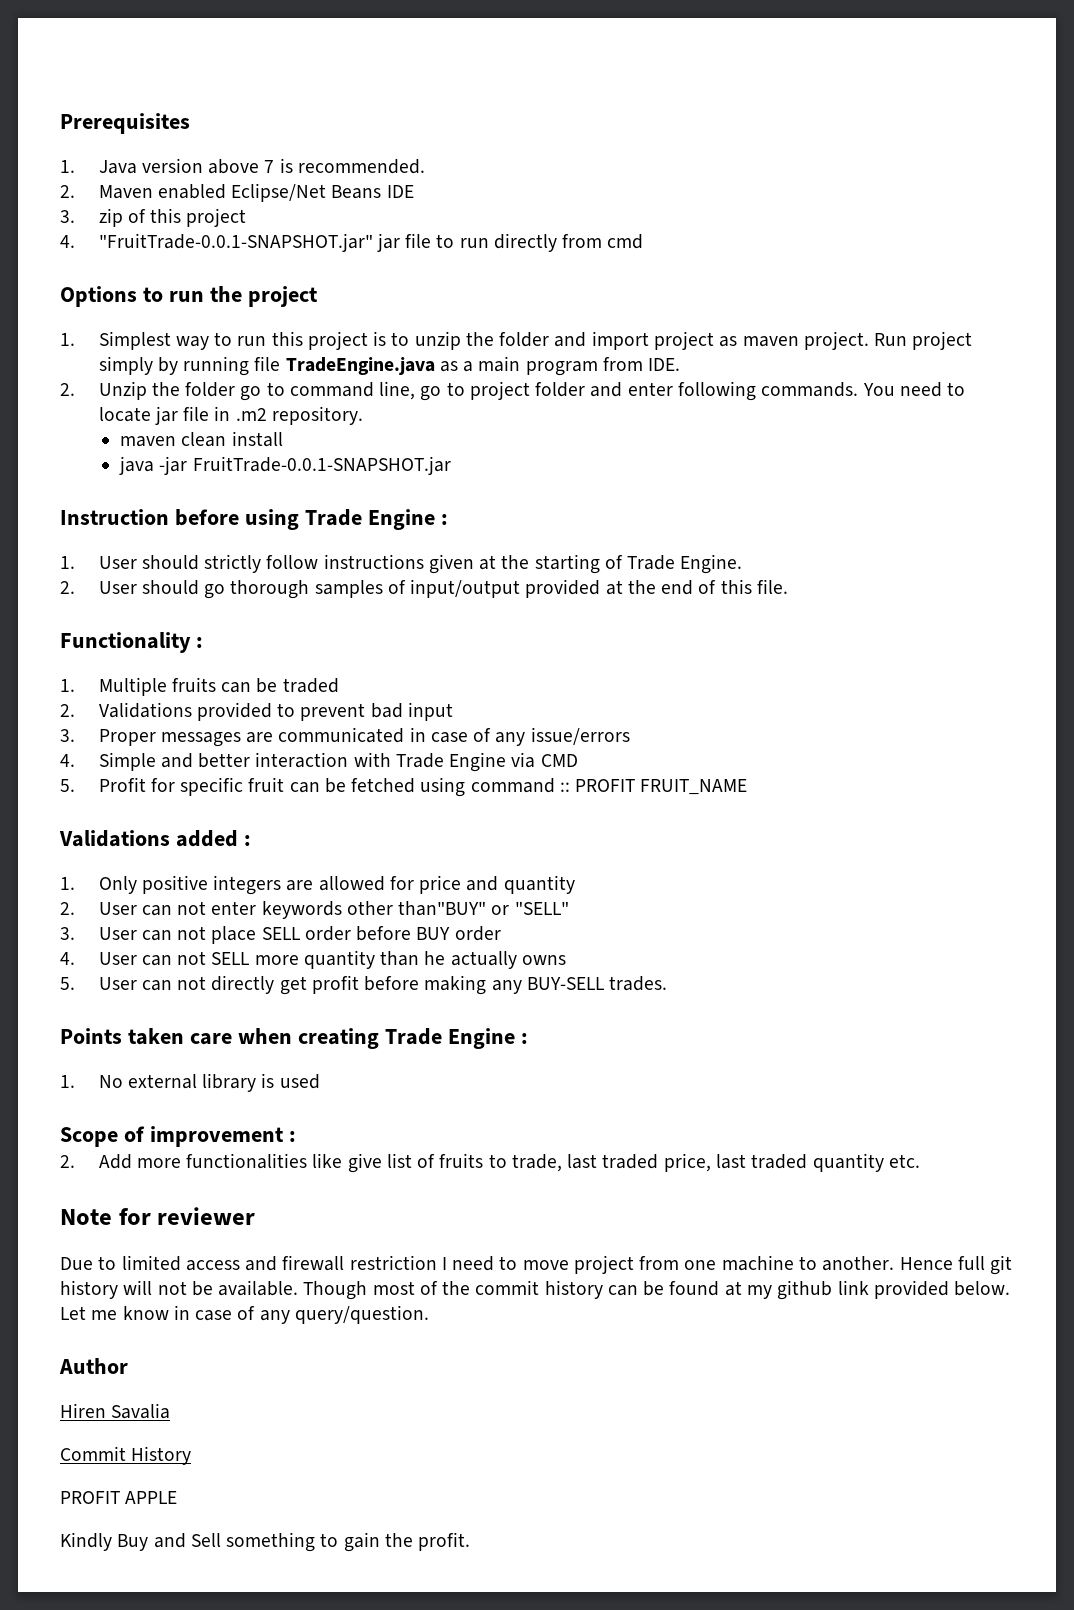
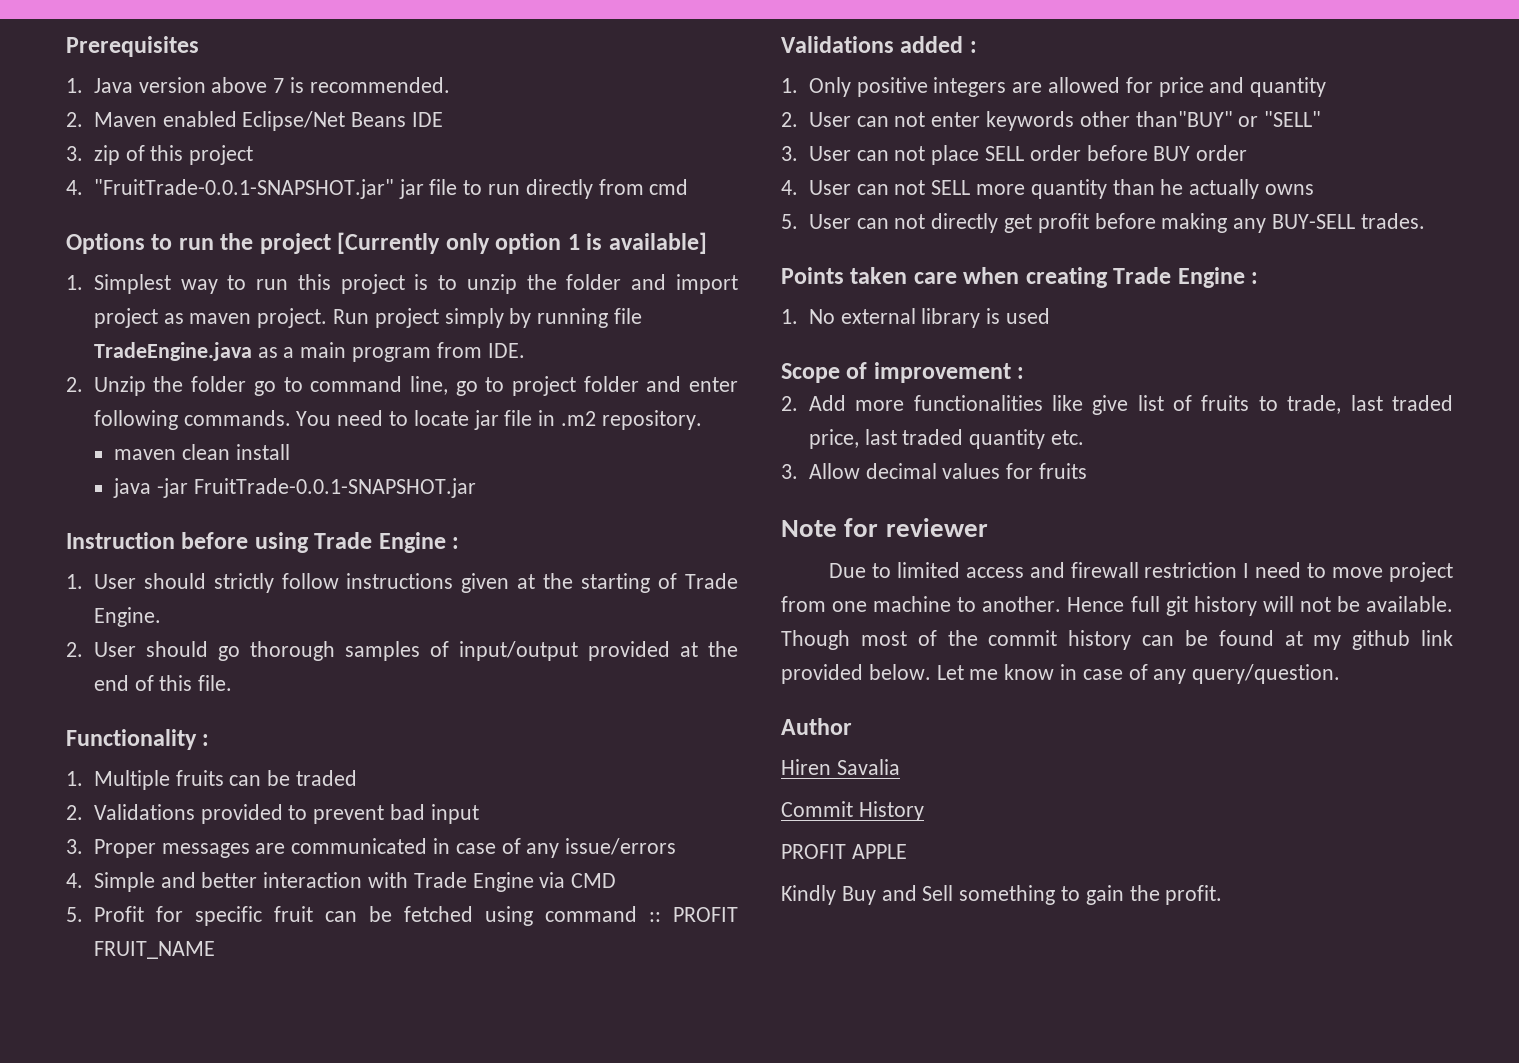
- Options to run the project
+ Options to run the project [Currently only option 1 is available]
+ 3. Allow decimal values for fruits

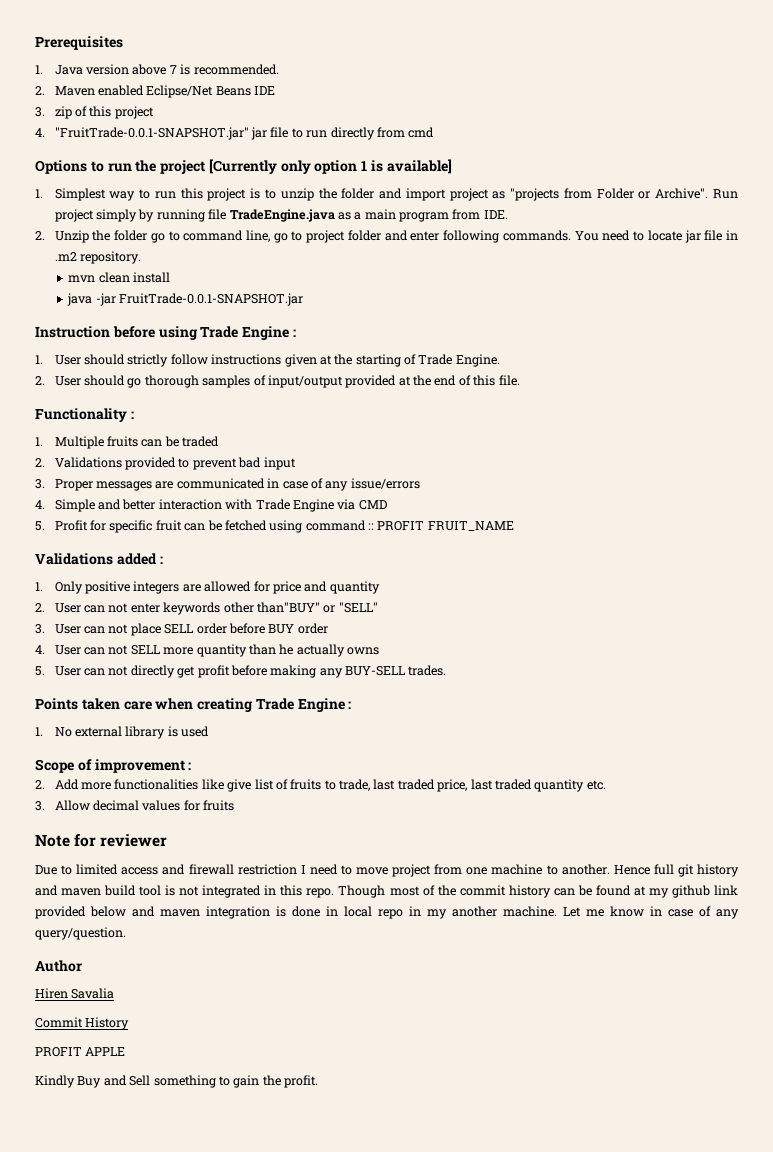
- 1. Simplest way to run this project is to unzip the folder and import project as maven project.
+ 1. Simplest way to run this project is to unzip the folder and import project as "projects from Folder or Archive".
- maven clean install
+ mvn clean install
- Hence full git history will not be available.
+ Hence full git history and maven build tool is not integrated in this repo.
- Though most of the commit history can be found at my github link provided below.
+ Though most of the commit history can be found at my github link provided below and maven integration is done in local repo in my another machine.

